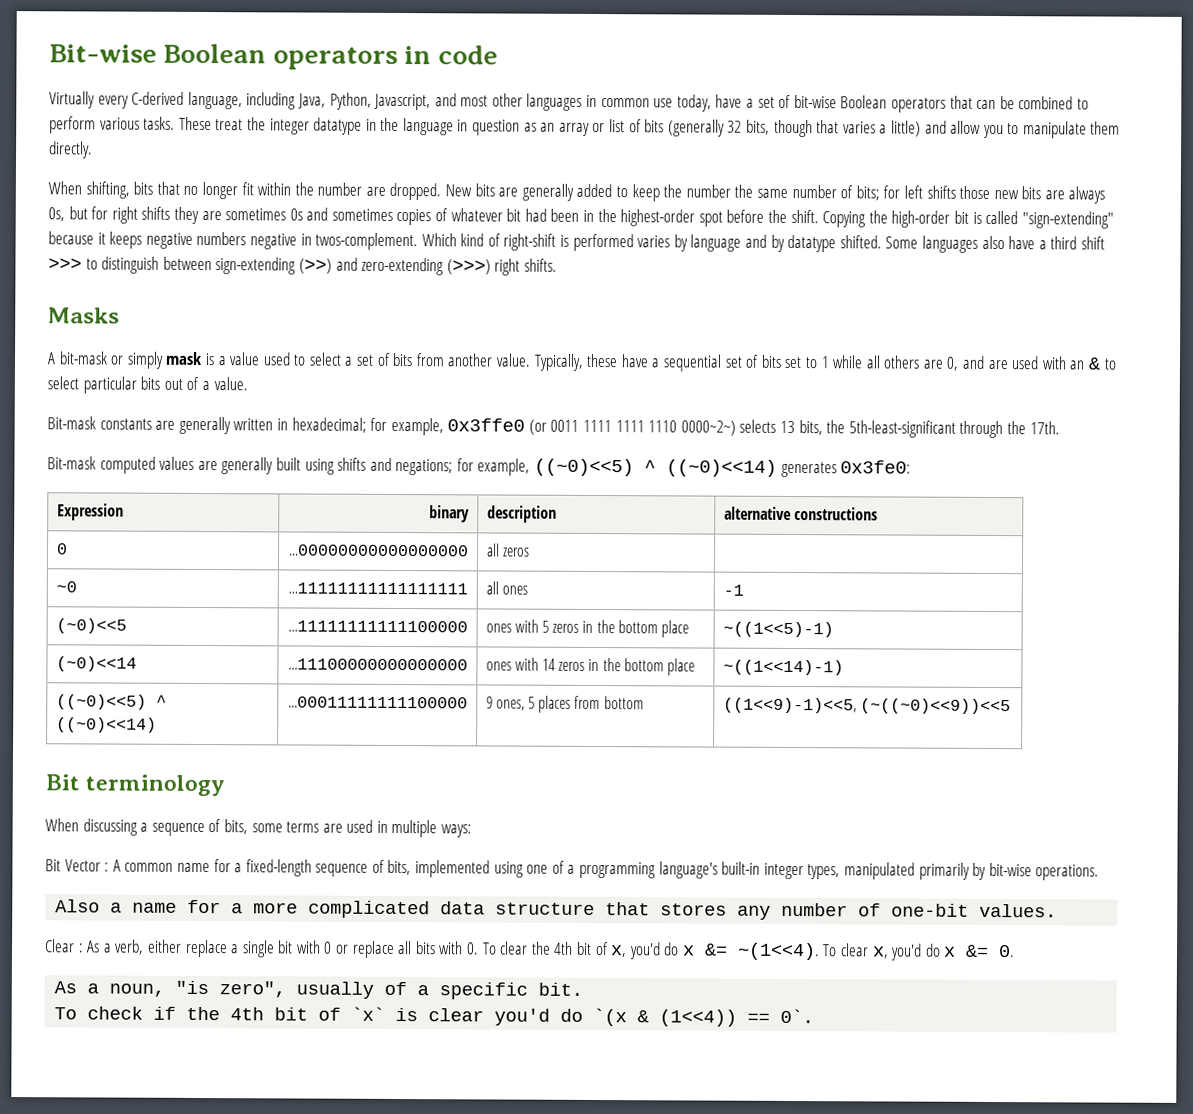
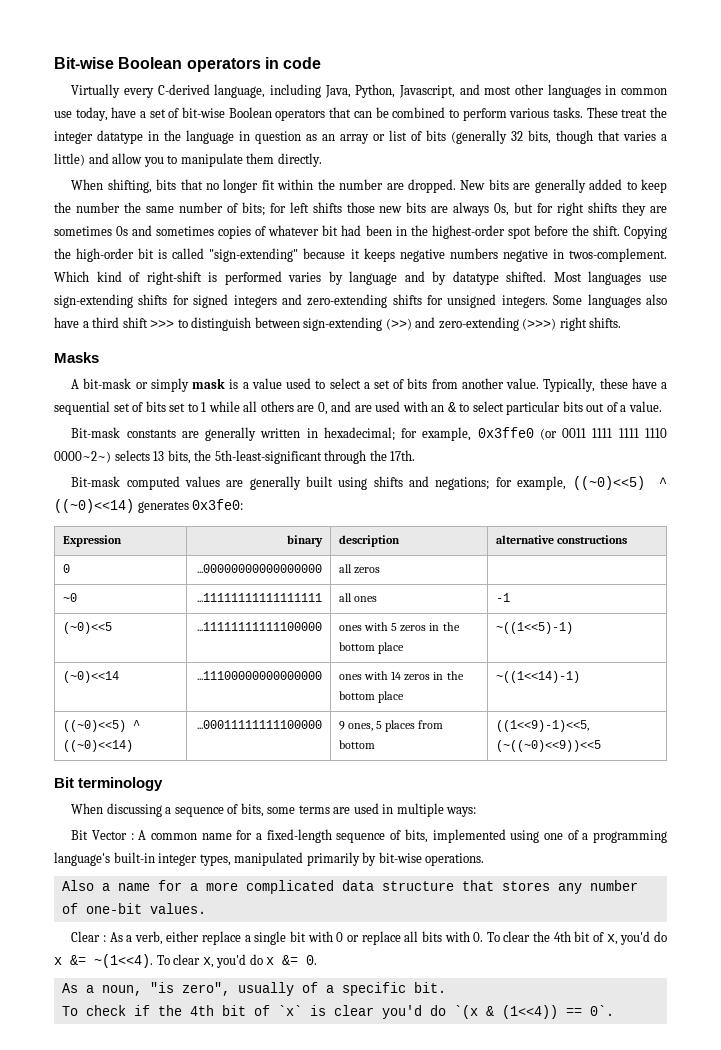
+ Most languages use sign-extending shifts for signed integers and zero-extending shifts for unsigned integers.

